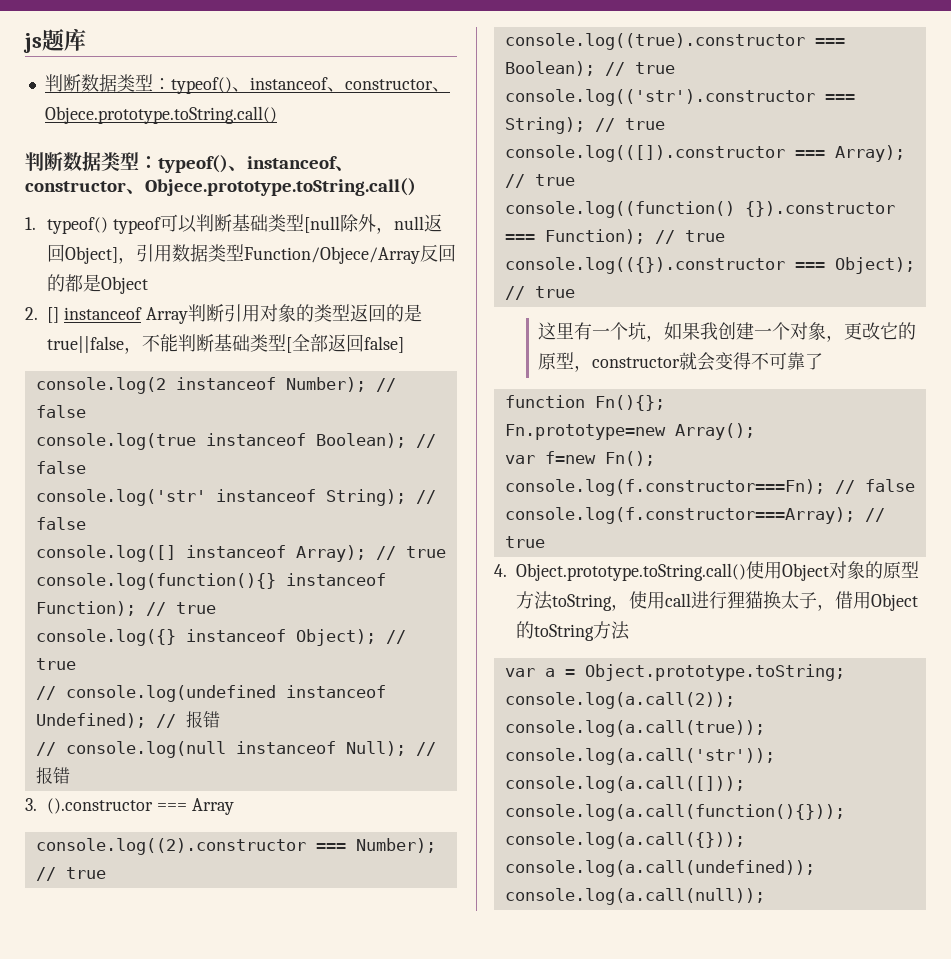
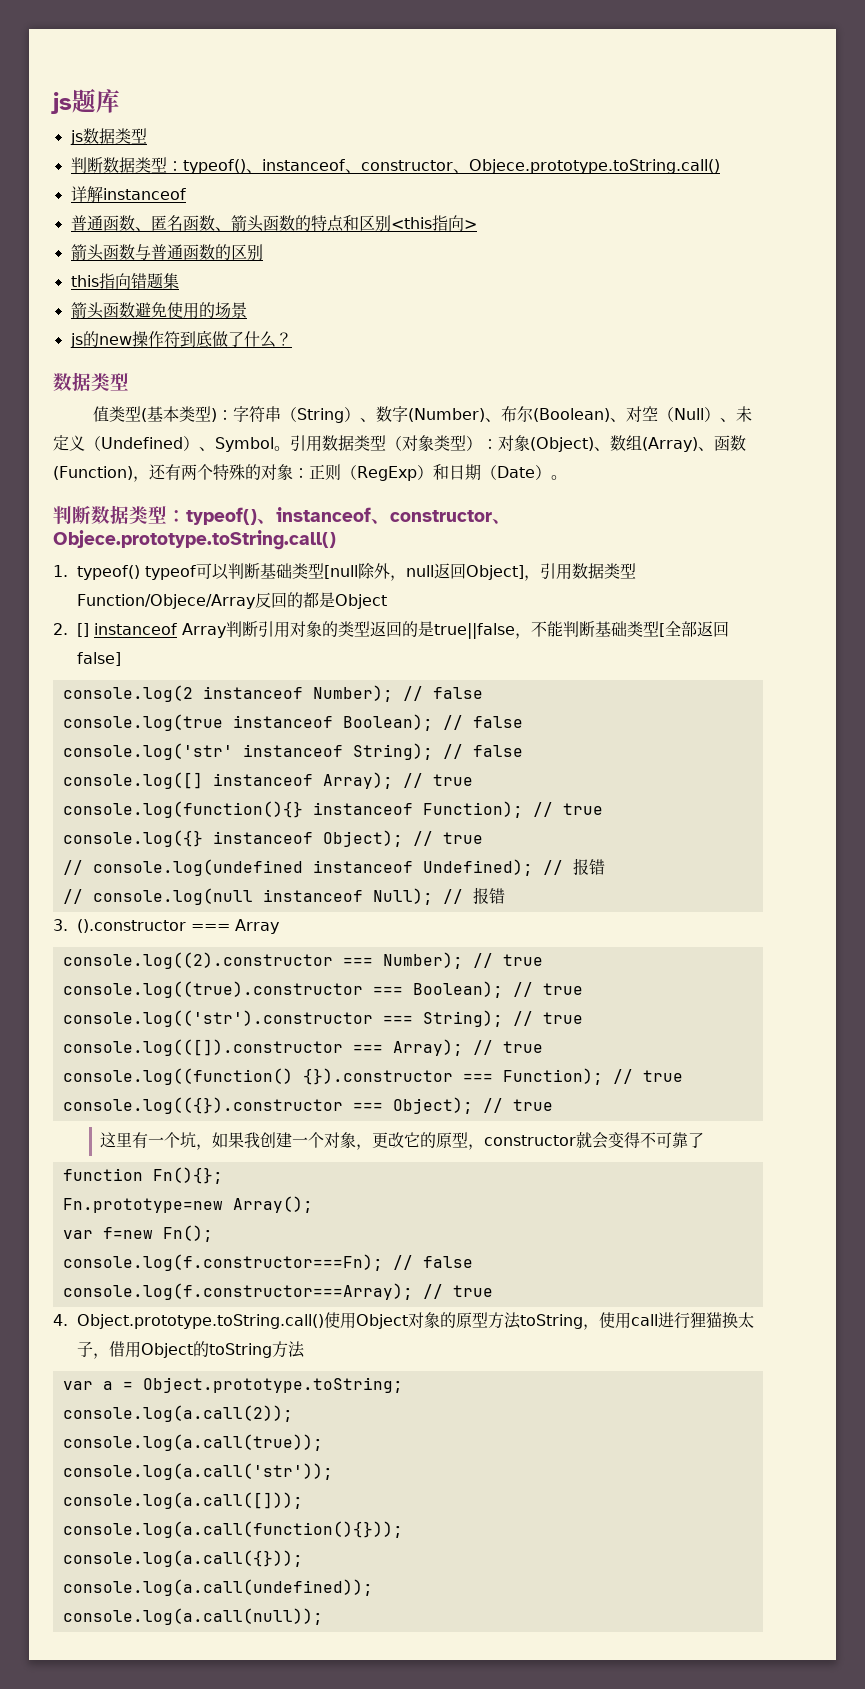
  js题库
+ js数据类型
  判断数据类型：typeof()、instanceof、constructor、Objece.prototype.toString.call()
+ 详解instanceof
+ 普通函数、匿名函数、箭头函数的特点和区别<this指向>
+ 箭头函数与普通函数的区别
+ this指向错题集
+ 箭头函数避免使用的场景
+ js的new操作符到底做了什么？
+ 数据类型
+ 值类型(基本类型)：字符串（String）、数字(Number)、布尔(Boolean)、对空（Null）、未定义（Undefined）、Symbol。引用数据类型（对象类型）：对象(Object)、数组(Array)、函数(Function)，还有两个特殊的对象：正则（RegExp）和日期（Date）。

